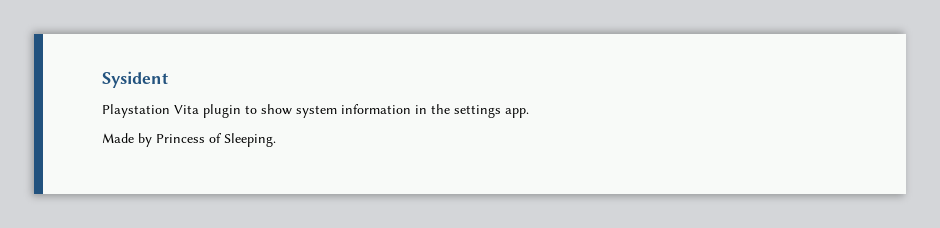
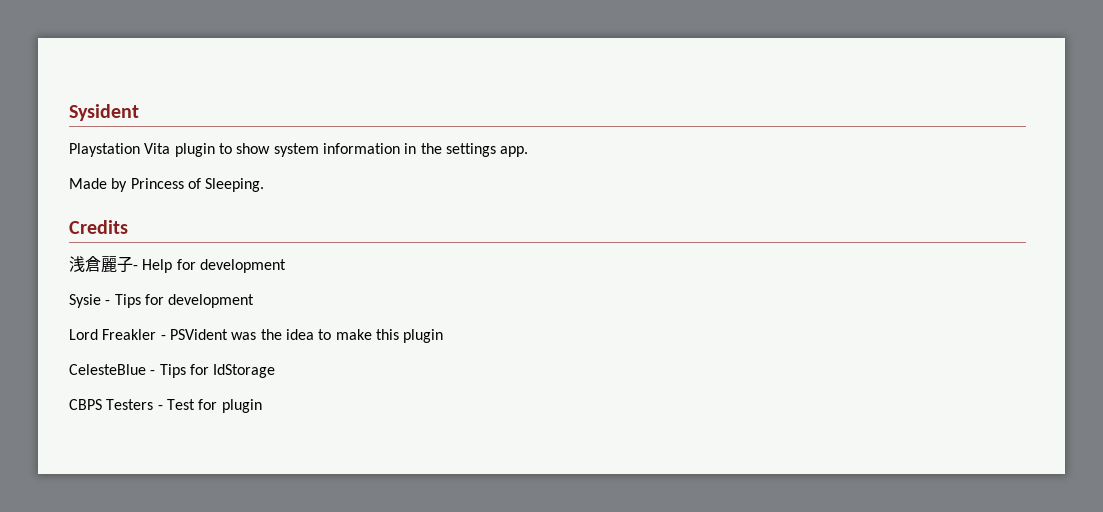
+ Credits
+ 浅倉麗子- Help for development
+ Sysie - Tips for development
+ Lord Freakler - PSVident was the idea to make this plugin
+ CelesteBlue - Tips for IdStorage
+ CBPS Testers - Test for plugin

